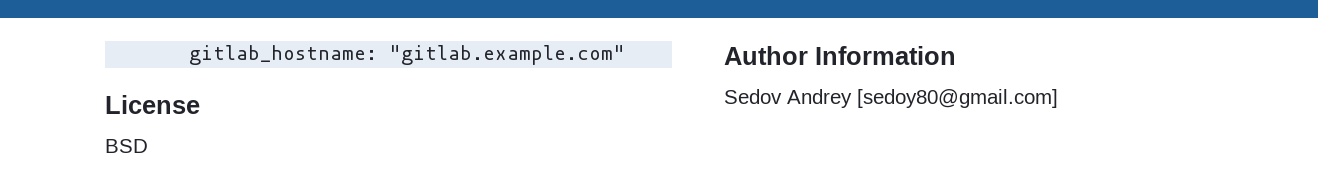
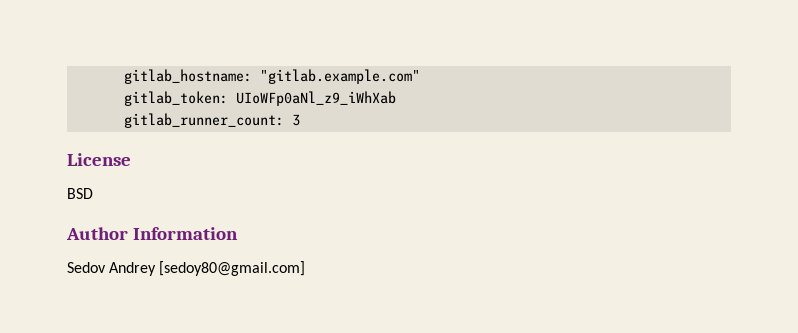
+ gitlab_token: UIoWFp0aNl_z9_iWhXab
+ gitlab_runner_count: 3

